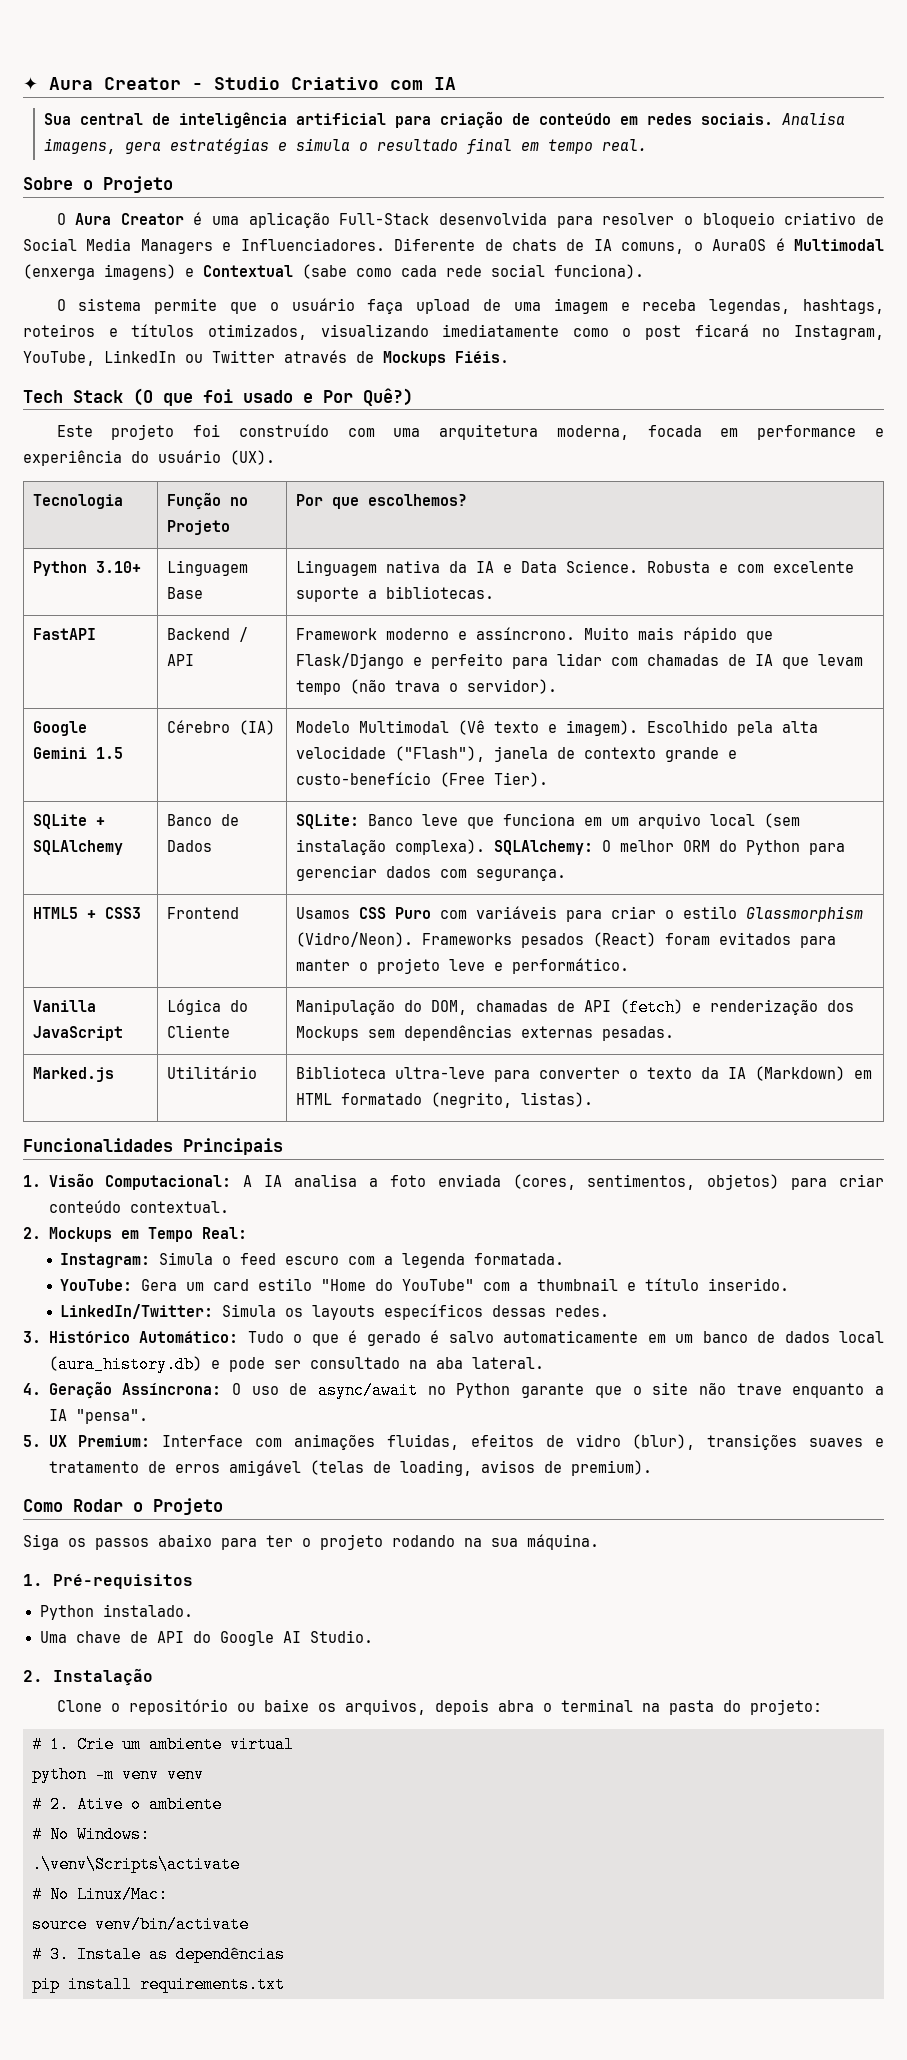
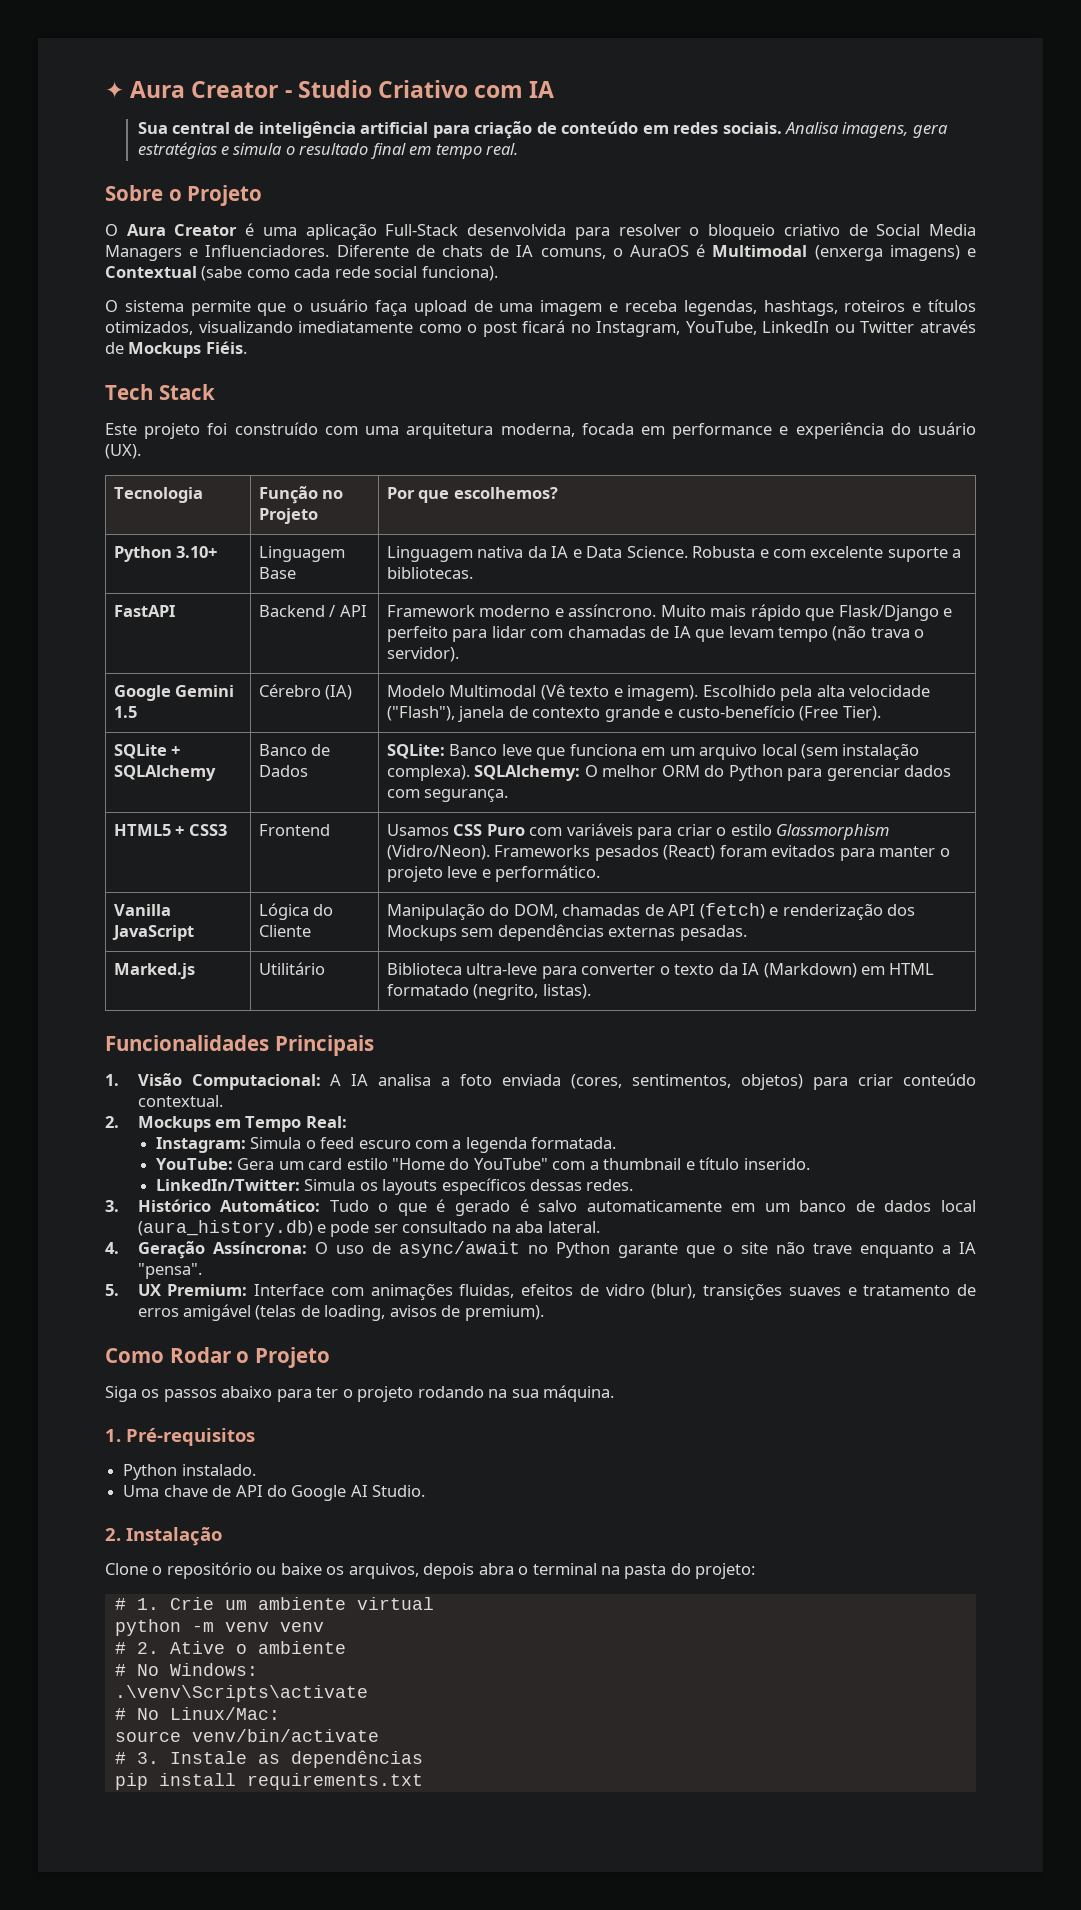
- Tech Stack (O que foi usado e Por Quê?)
+ Tech Stack

